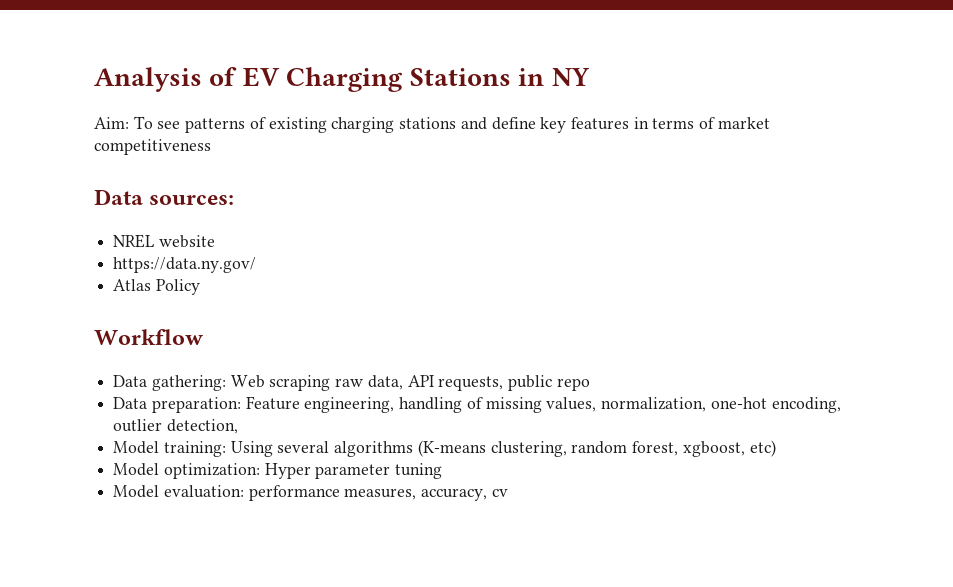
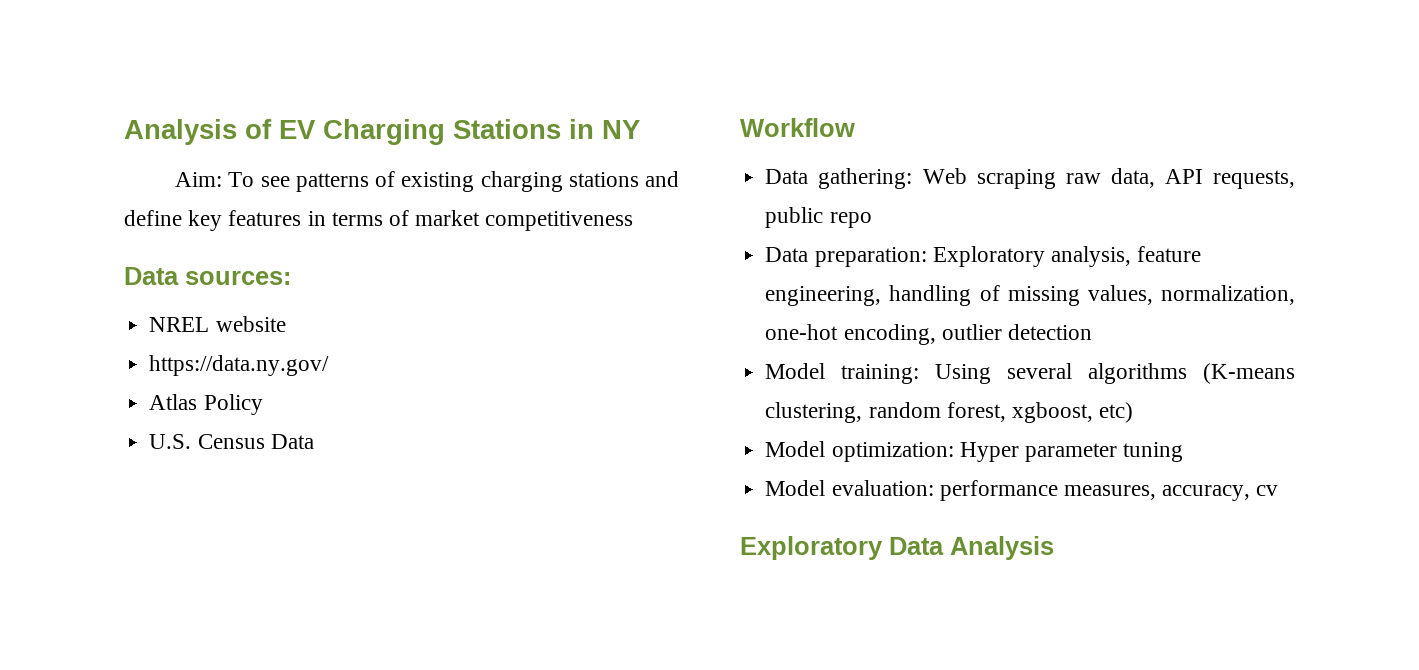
+ U.S. Census Data
- Data preparation: Feature engineering, handling of missing values, normalization, one-hot encoding, outlier detection,
+ Data preparation: Exploratory analysis, feature engineering, handling of missing values, normalization, one-hot encoding, outlier detection
+ Exploratory Data Analysis

